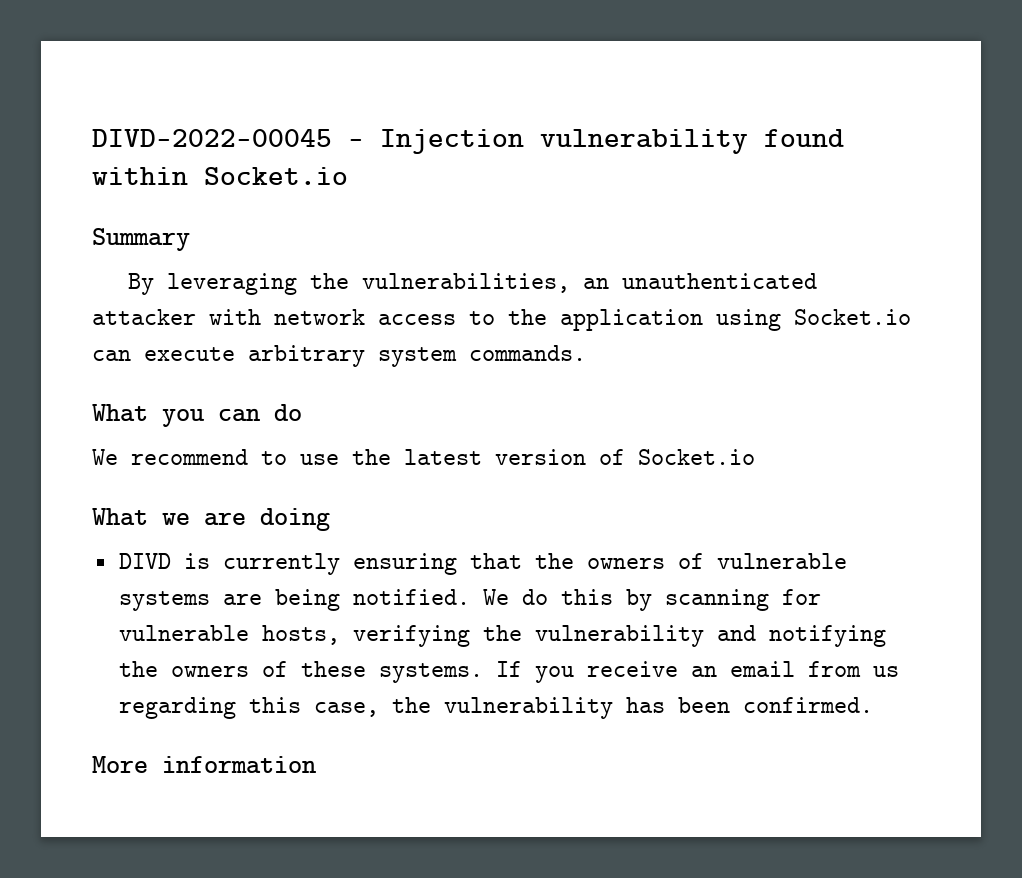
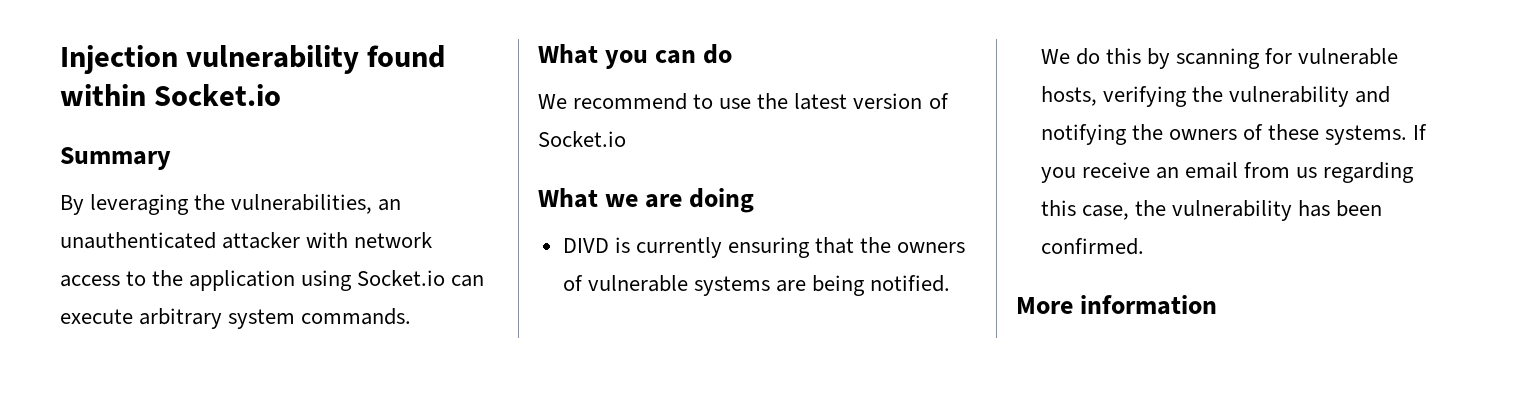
- DIVD-2022-00045 - Injection vulnerability found within Socket.io
+ Injection vulnerability found within Socket.io

